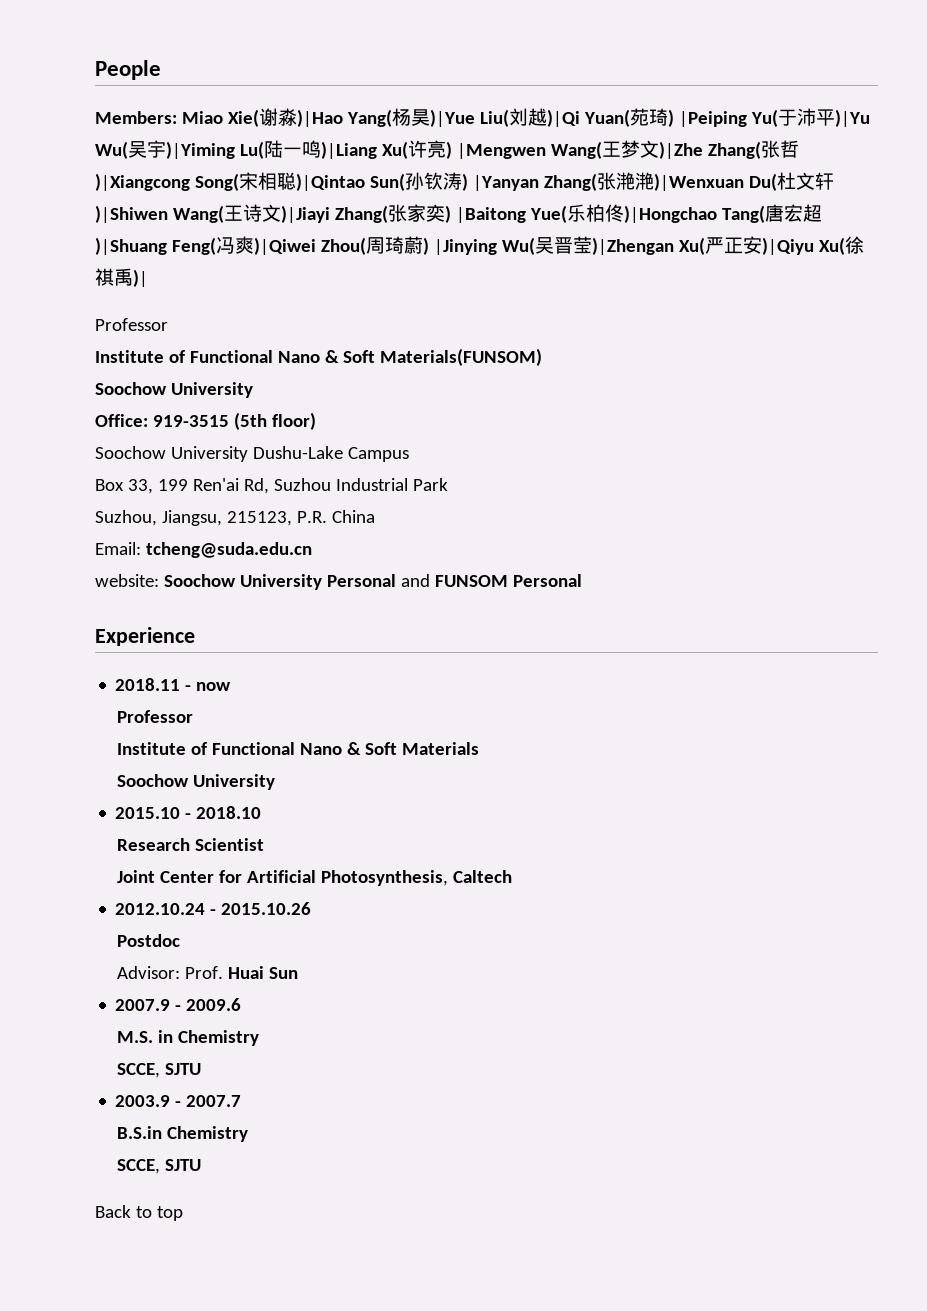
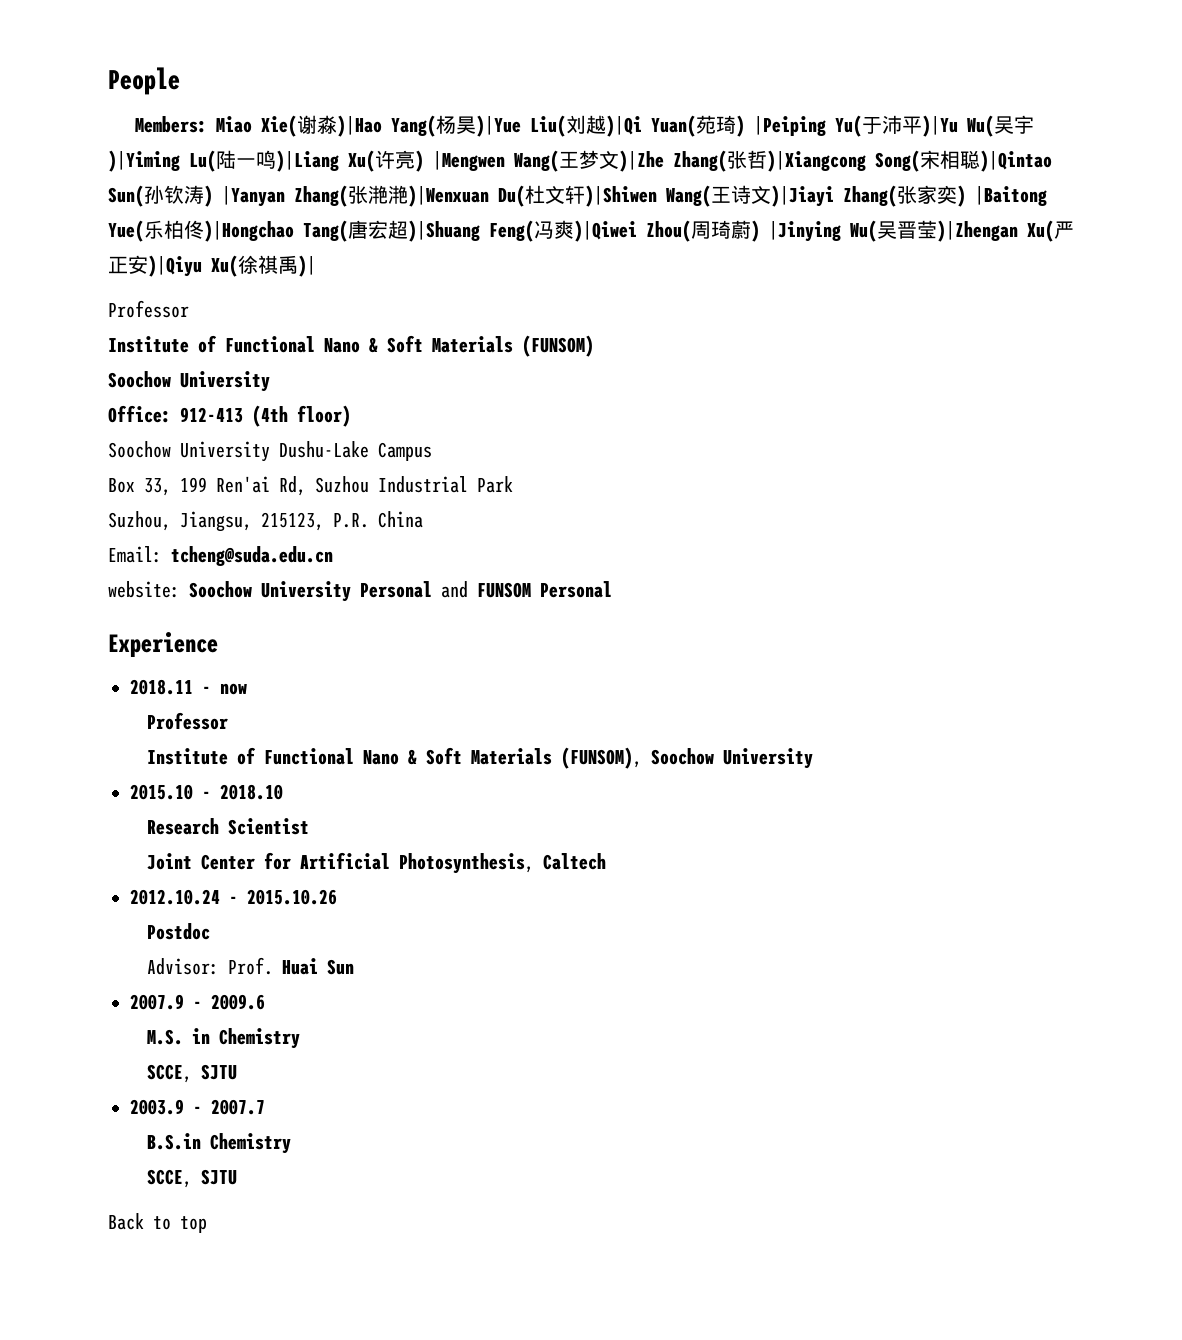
- Institute of Functional Nano & Soft Materials(FUNSOM)
+ Institute of Functional Nano & Soft Materials (FUNSOM)
- Office: 919-3515 (5th floor)
+ Office: 912-413 (4th floor)
- Institute of Functional Nano & Soft Materials
- Soochow University
+ Institute of Functional Nano & Soft Materials (FUNSOM), Soochow University

